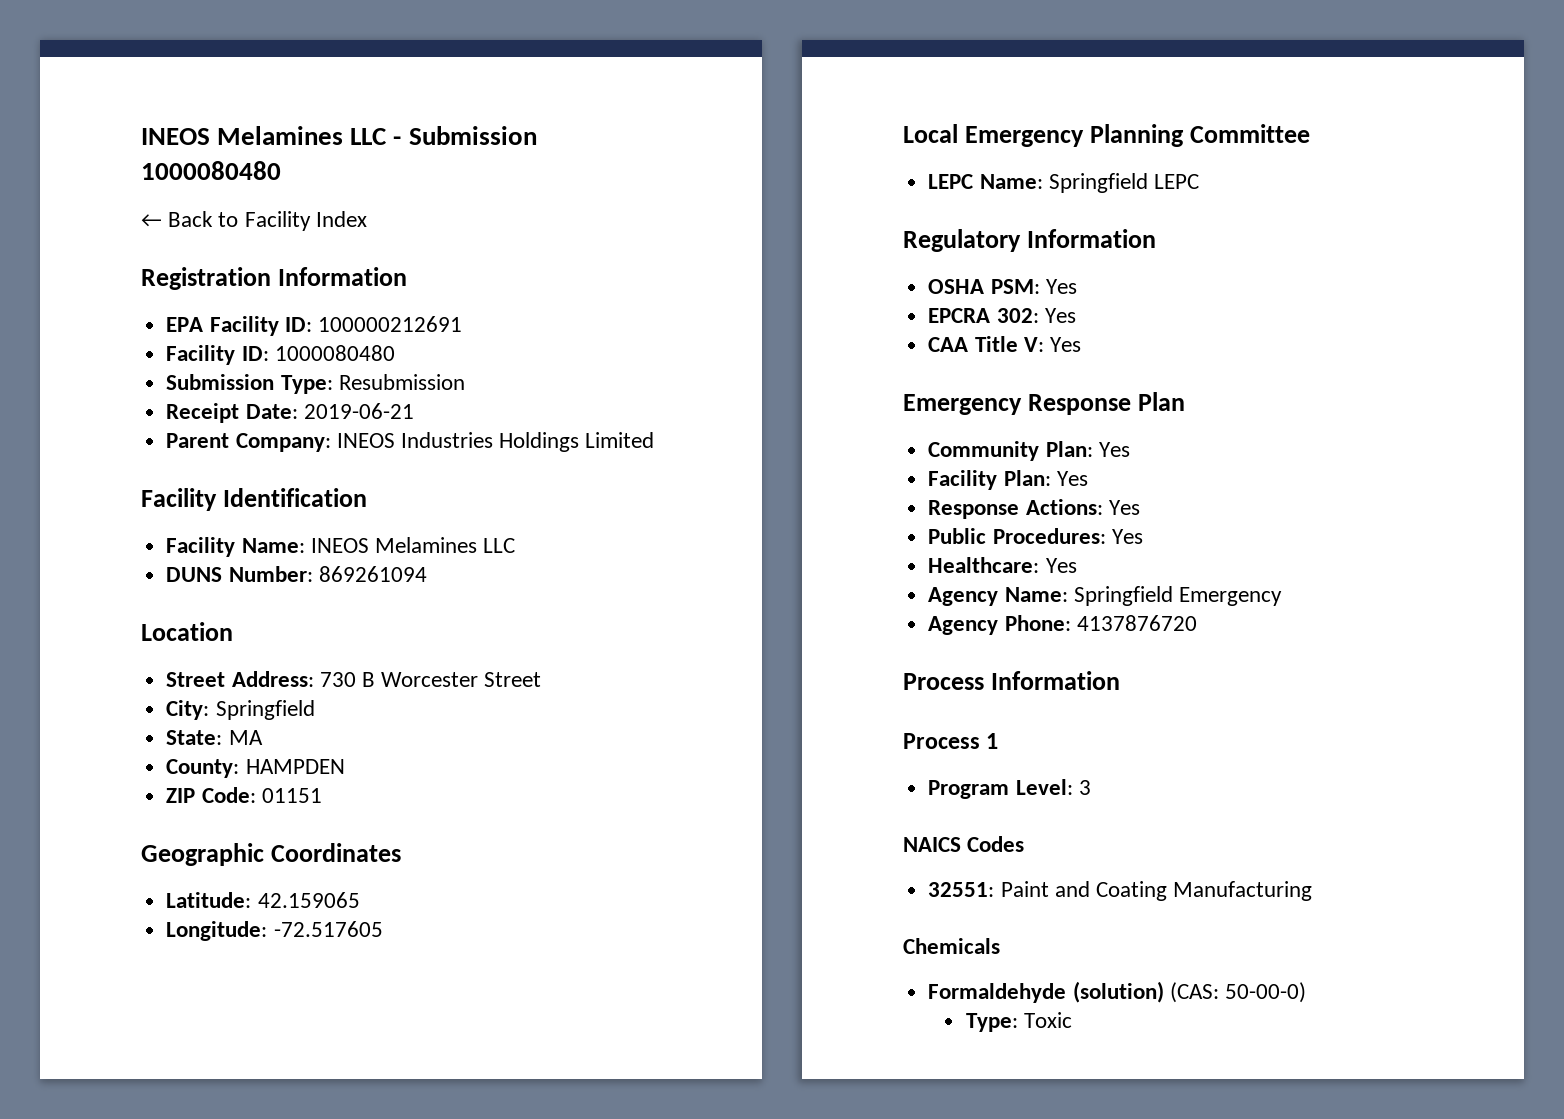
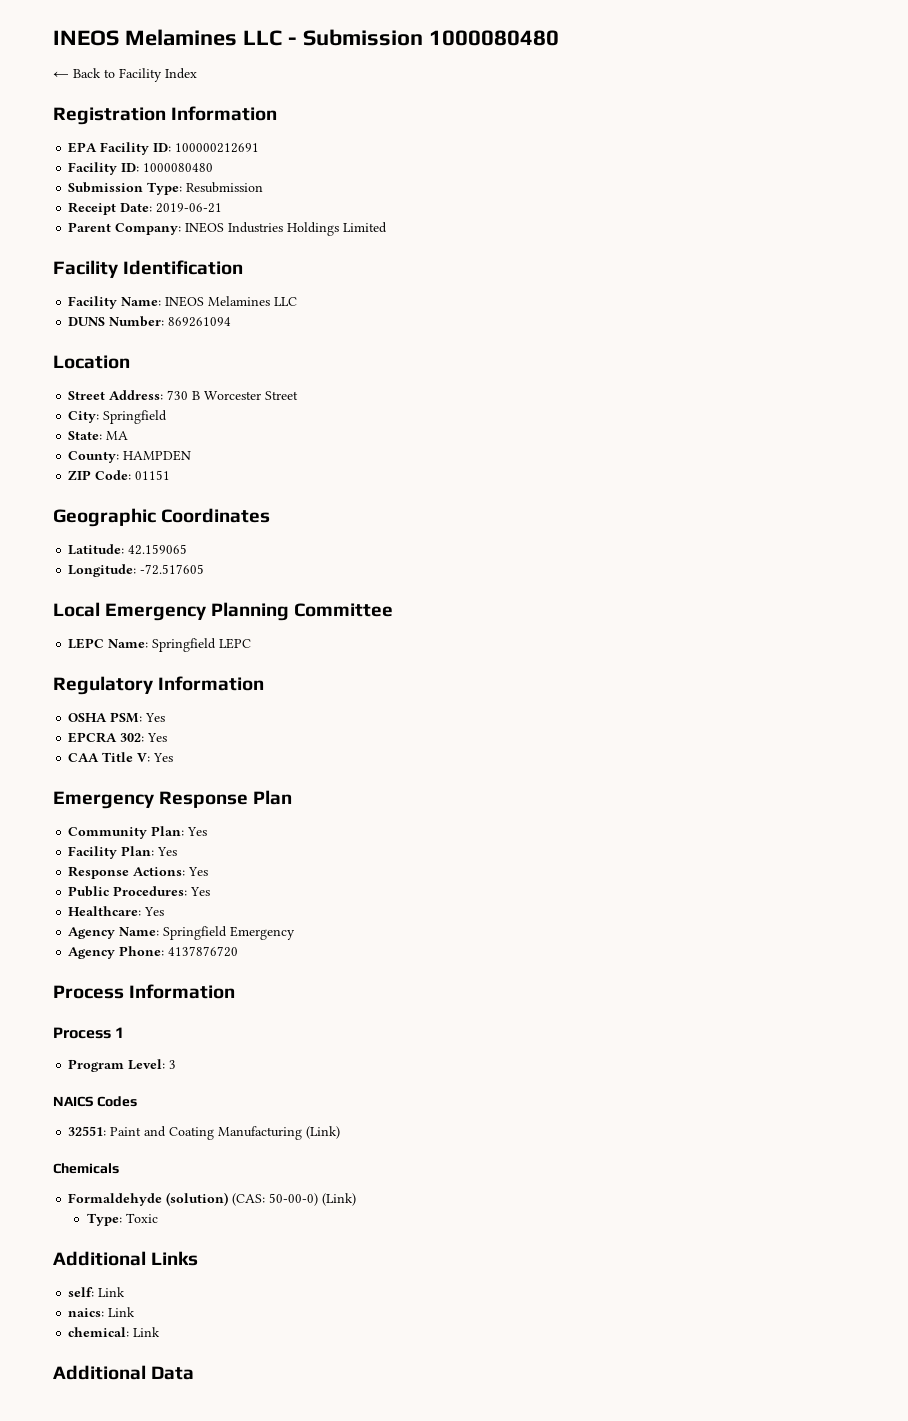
- 32551: Paint and Coating Manufacturing
+ 32551: Paint and Coating Manufacturing (Link)
- Formaldehyde (solution) (CAS: 50-00-0)
+ Formaldehyde (solution) (CAS: 50-00-0) (Link)
+ Additional Links
+ self: Link
+ naics: Link
+ chemical: Link
+ Additional Data

